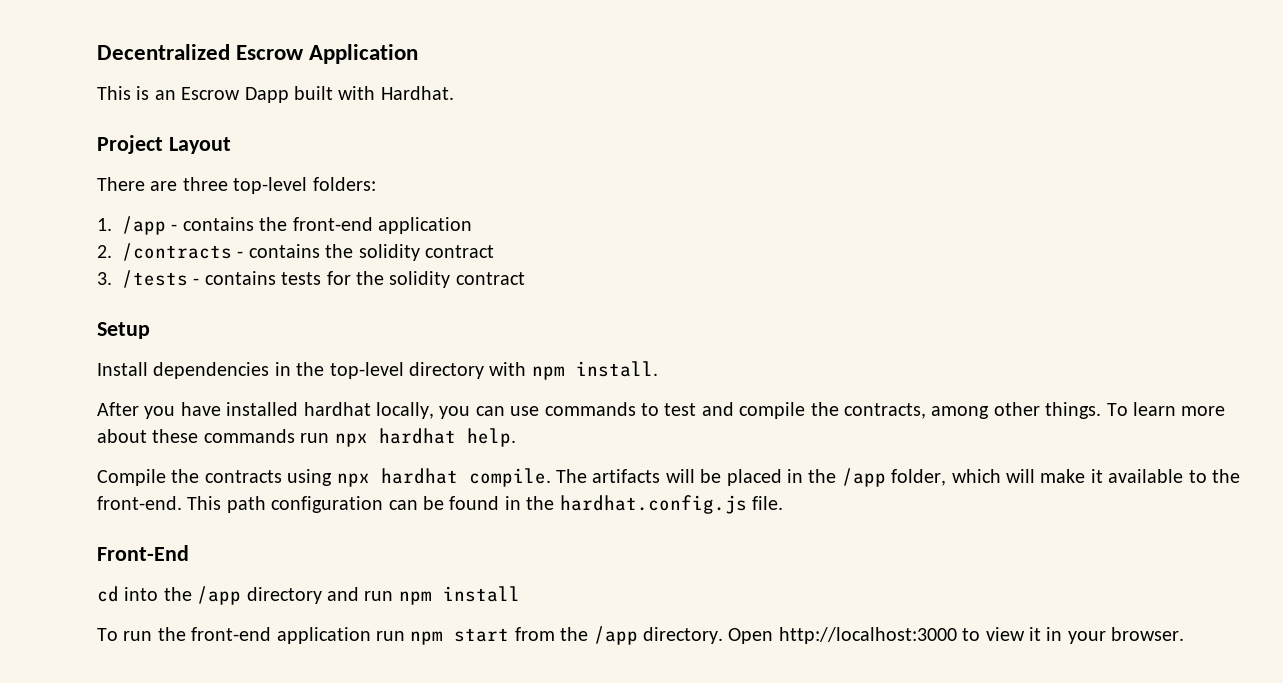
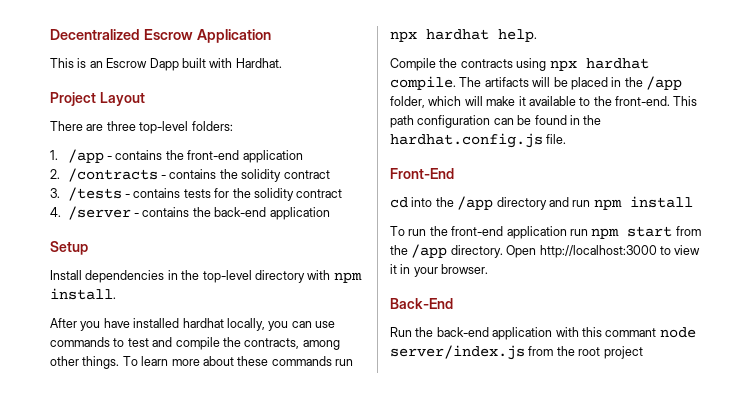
+ 4. /server - contains the back-end application
+ Back-End
+ Run the back-end application with this commant node server/index.js from the root project

